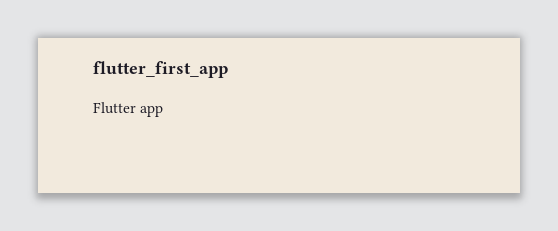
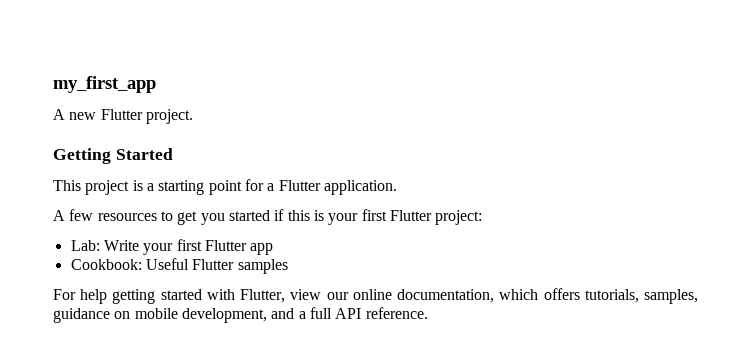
- flutter_first_app
- Flutter app
+ my_first_app
+ A new Flutter project.
+ Getting Started
+ This project is a starting point for a Flutter application.
+ A few resources to get you started if this is your first Flutter project:
+ Lab: Write your first Flutter app
+ Cookbook: Useful Flutter samples
+ For help getting started with Flutter, view our online documentation, which offers tutorials, samples, guidance on mobile development, and a full API reference.

